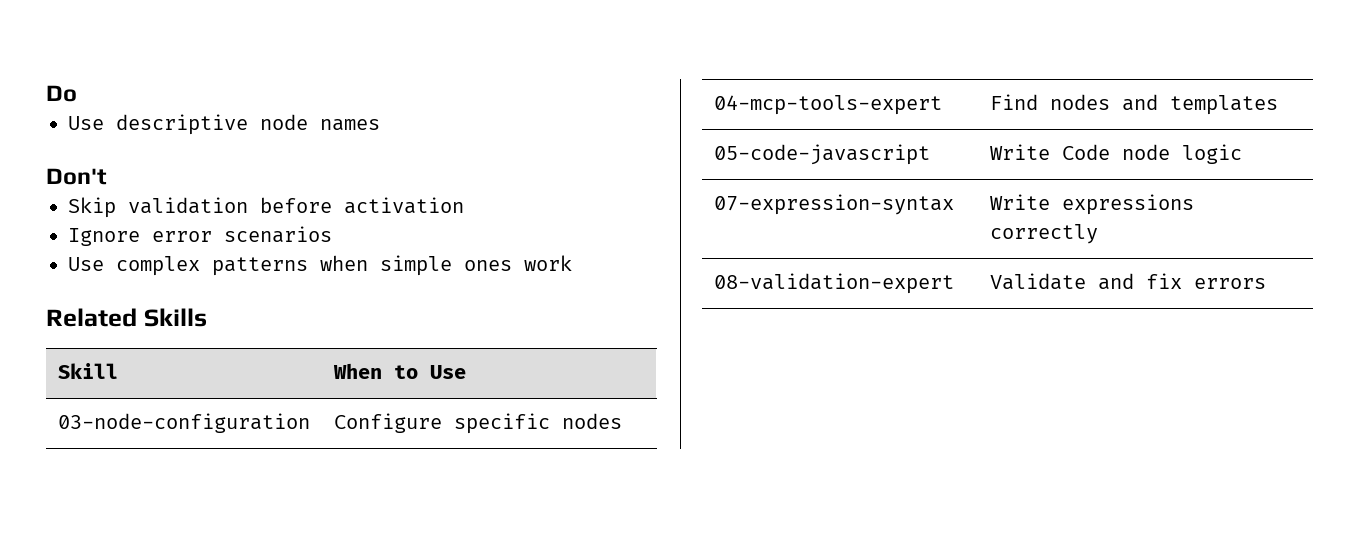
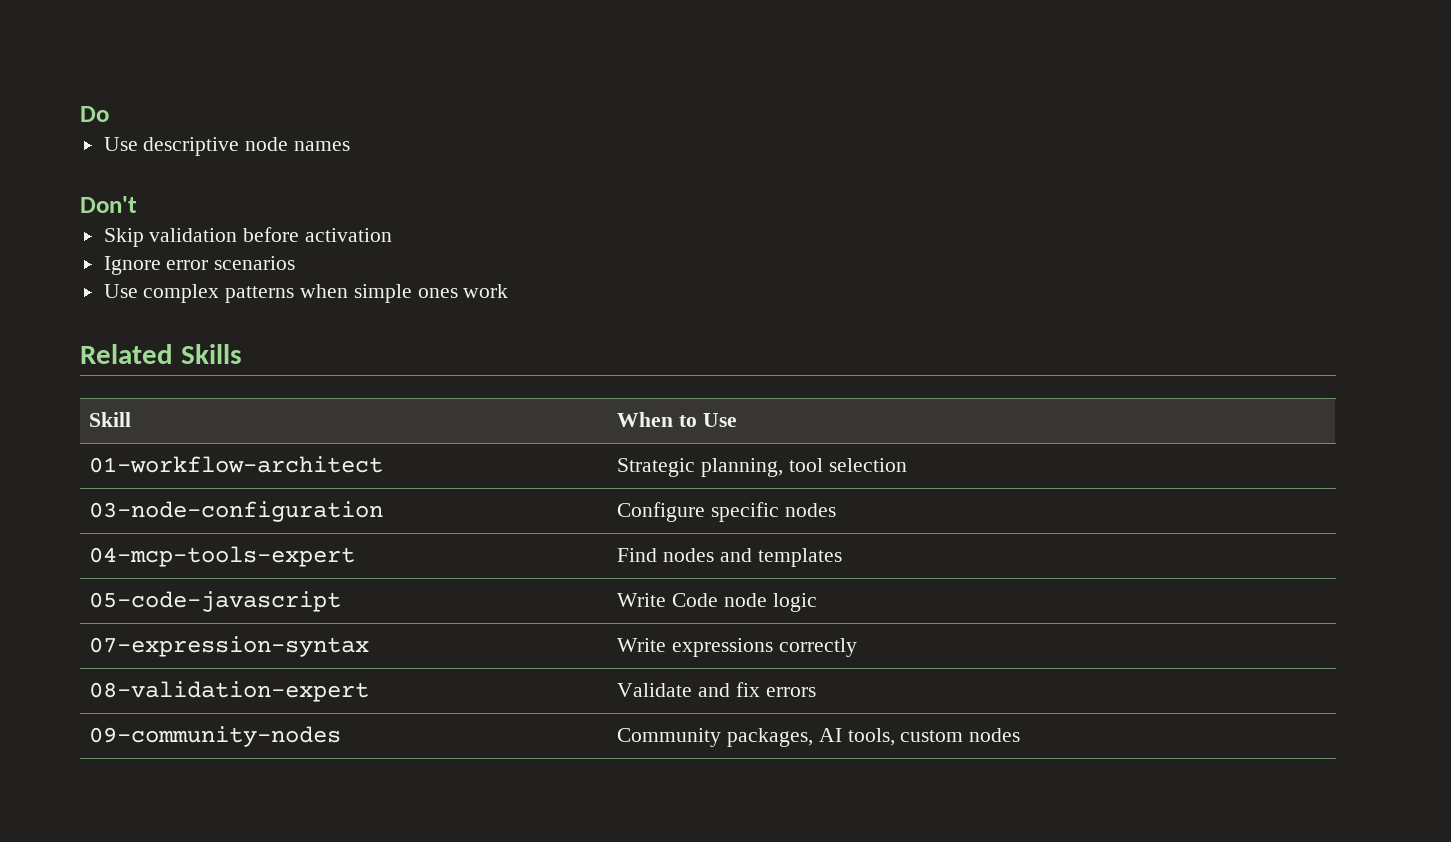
+ 01-workflow-architect | Strategic planning, tool selection
+ 09-community-nodes | Community packages, AI tools, custom nodes

